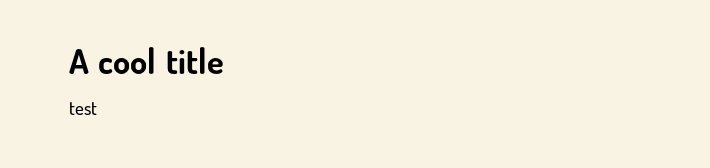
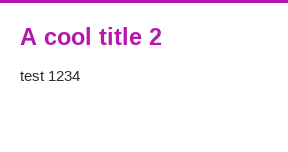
- A cool title
+ A cool title 2
- test
+ test 1234

